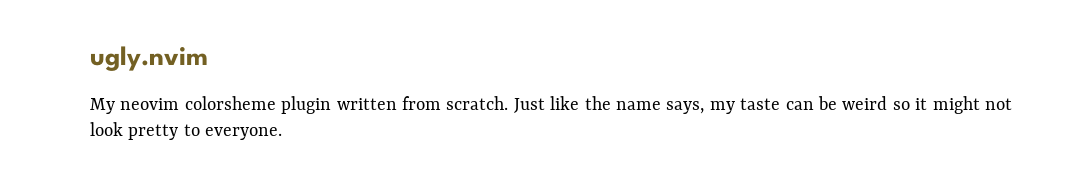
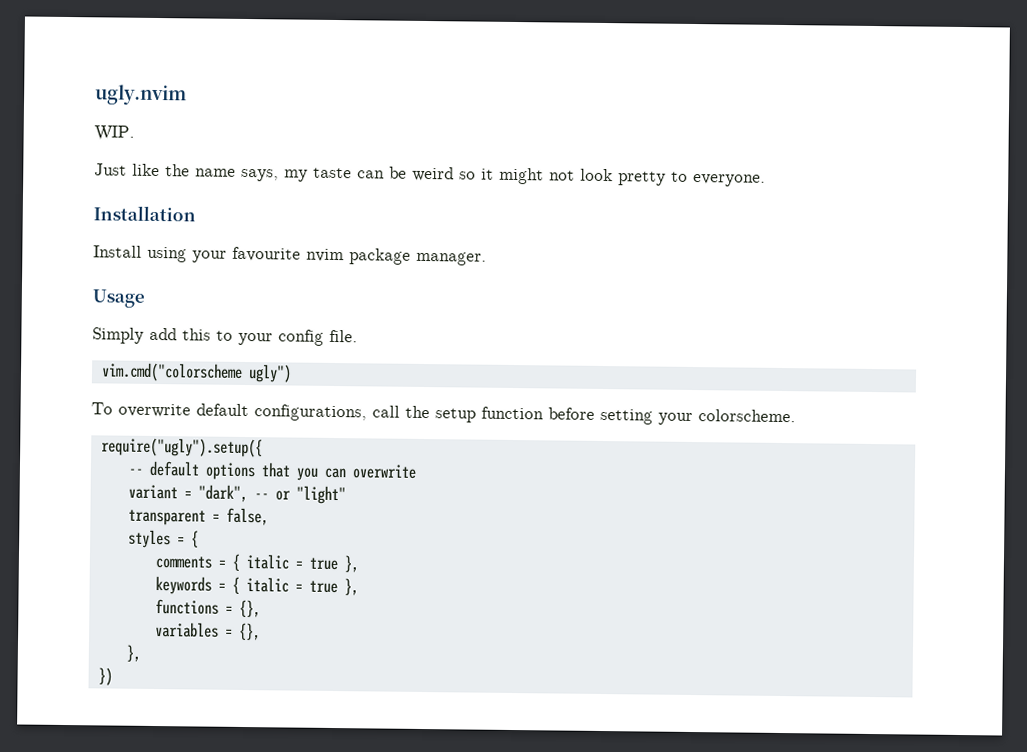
- My neovim colorsheme plugin written from scratch. Just like the name says, my taste can be weird so it might not look pretty to everyone.
+ WIP.
+ Just like the name says, my taste can be weird so it might not look pretty to everyone.
+ Installation
+ Install using your favourite nvim package manager.
+ Usage
+ Simply add this to your config file.
+ vim.cmd("colorscheme ugly")
+ To overwrite default configurations, call the setup function before setting your colorscheme.
+ require("ugly").setup({
+ -- default options that you can overwrite
+ variant = "dark", -- or "light"
+ transparent = false,
+ styles = {
+ comments = { italic = true },
+ keywords = { italic = true },
+ functions = {},
+ variables = {},
+ },
+ })

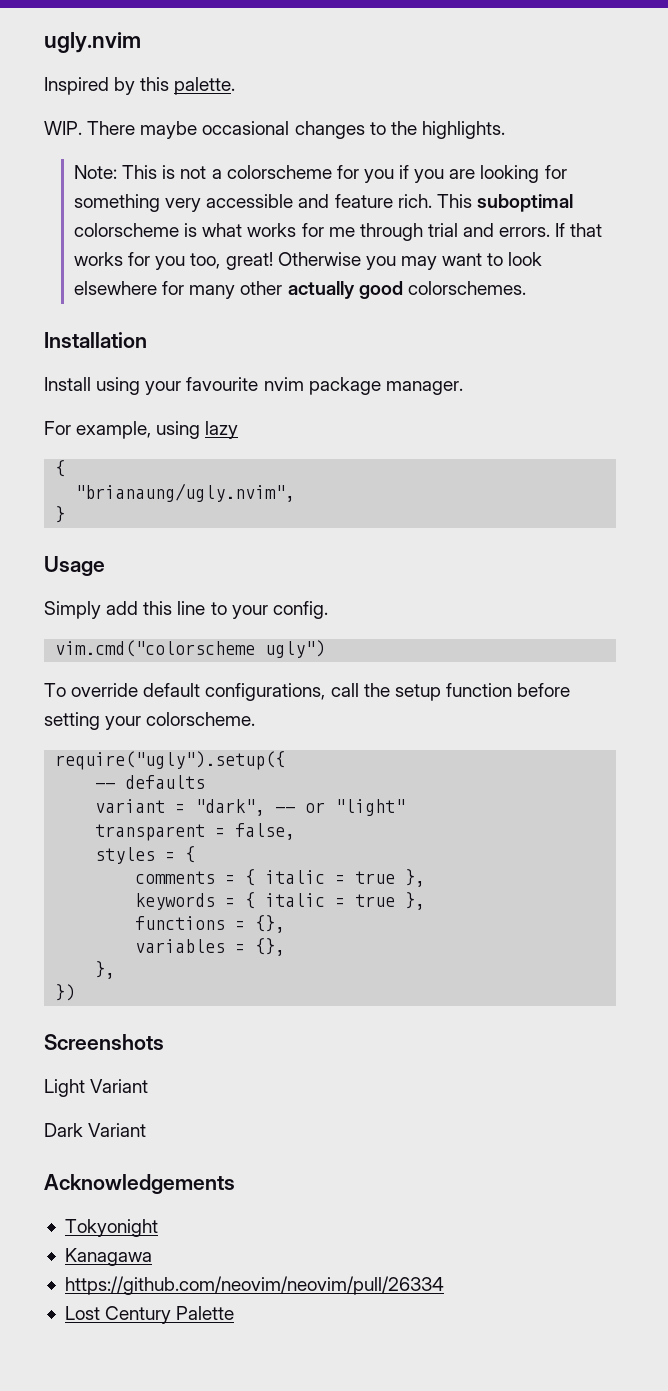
- WIP.
- Just like the name says, my taste can be weird so it might not look pretty to everyone.
+ Inspired by this palette.
+ WIP. There maybe occasional changes to the highlights.
+ Note: This is not a colorscheme for you if you are looking for something very accessible and feature rich. This suboptimal colorscheme is what works for me through trial and errors. If that works for you too, great! Otherwise you may want to look elsewhere for many other actually good colorschemes.
+ For example, using lazy
+ {
+ "brianaung/ugly.nvim",
+ }
- Simply add this to your config file.
+ Simply add this line to your config.
- To overwrite default configurations, call the setup function before setting your colorscheme.
+ To override default configurations, call the setup function before setting your colorscheme.
- -- default options that you can overwrite
+ -- defaults
+ Screenshots
+ Light Variant
+ Dark Variant
+ Acknowledgements
+ Tokyonight
+ Kanagawa
+ https://github.com/neovim/neovim/pull/26334
+ Lost Century Palette

